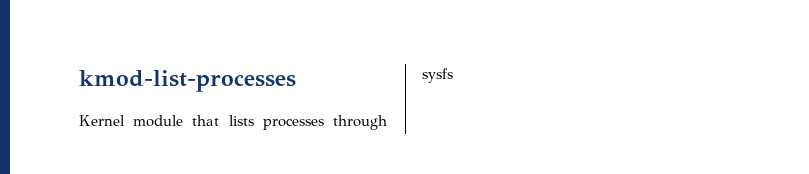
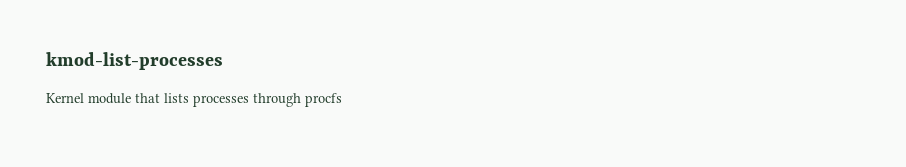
- Kernel module that lists processes through sysfs
+ Kernel module that lists processes through procfs

